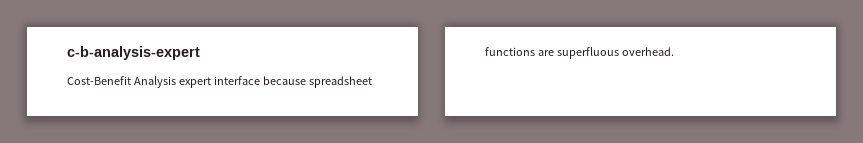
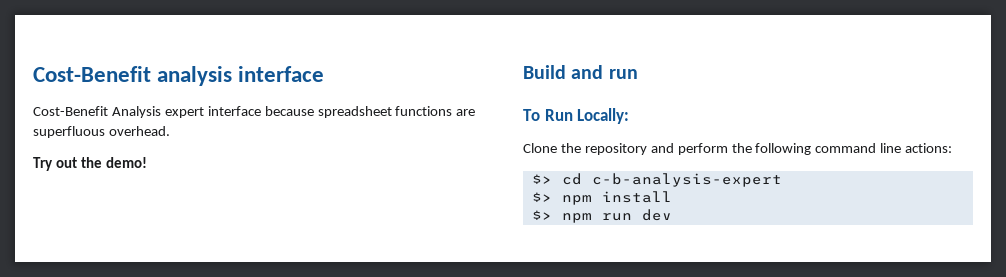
- c-b-analysis-expert
+ Cost-Benefit analysis interface
+ Try out the demo!
+ Build and run
+ To Run Locally:
+ Clone the repository and perform the following command line actions:
+ $> cd c-b-analysis-expert
+ $> npm install
+ $> npm run dev

